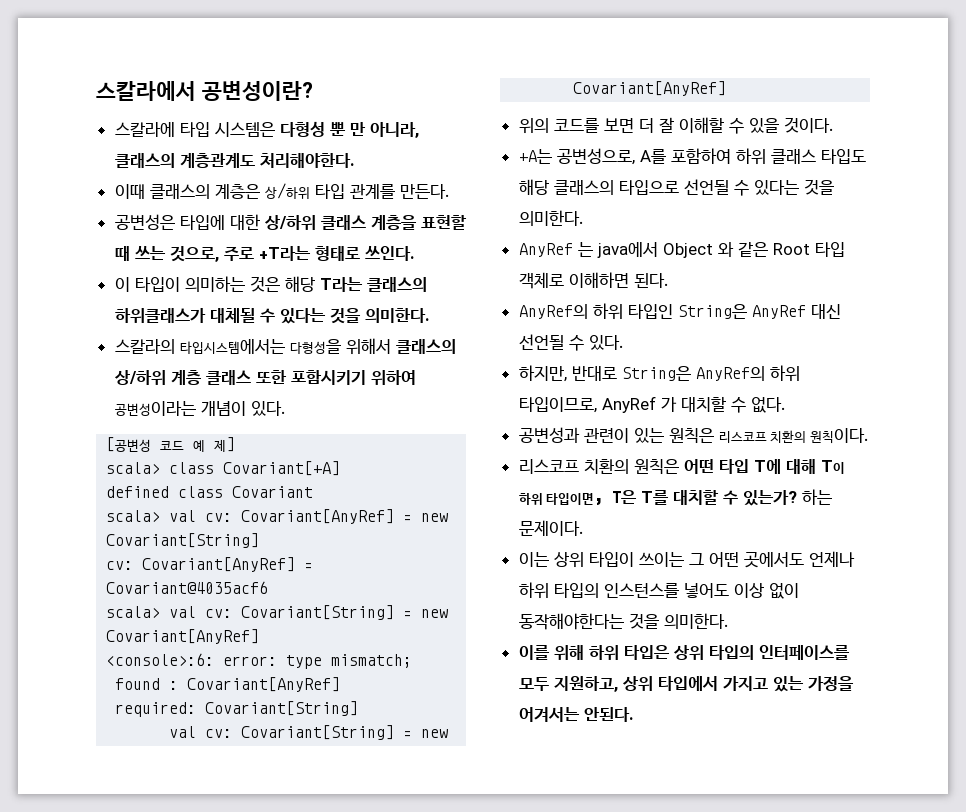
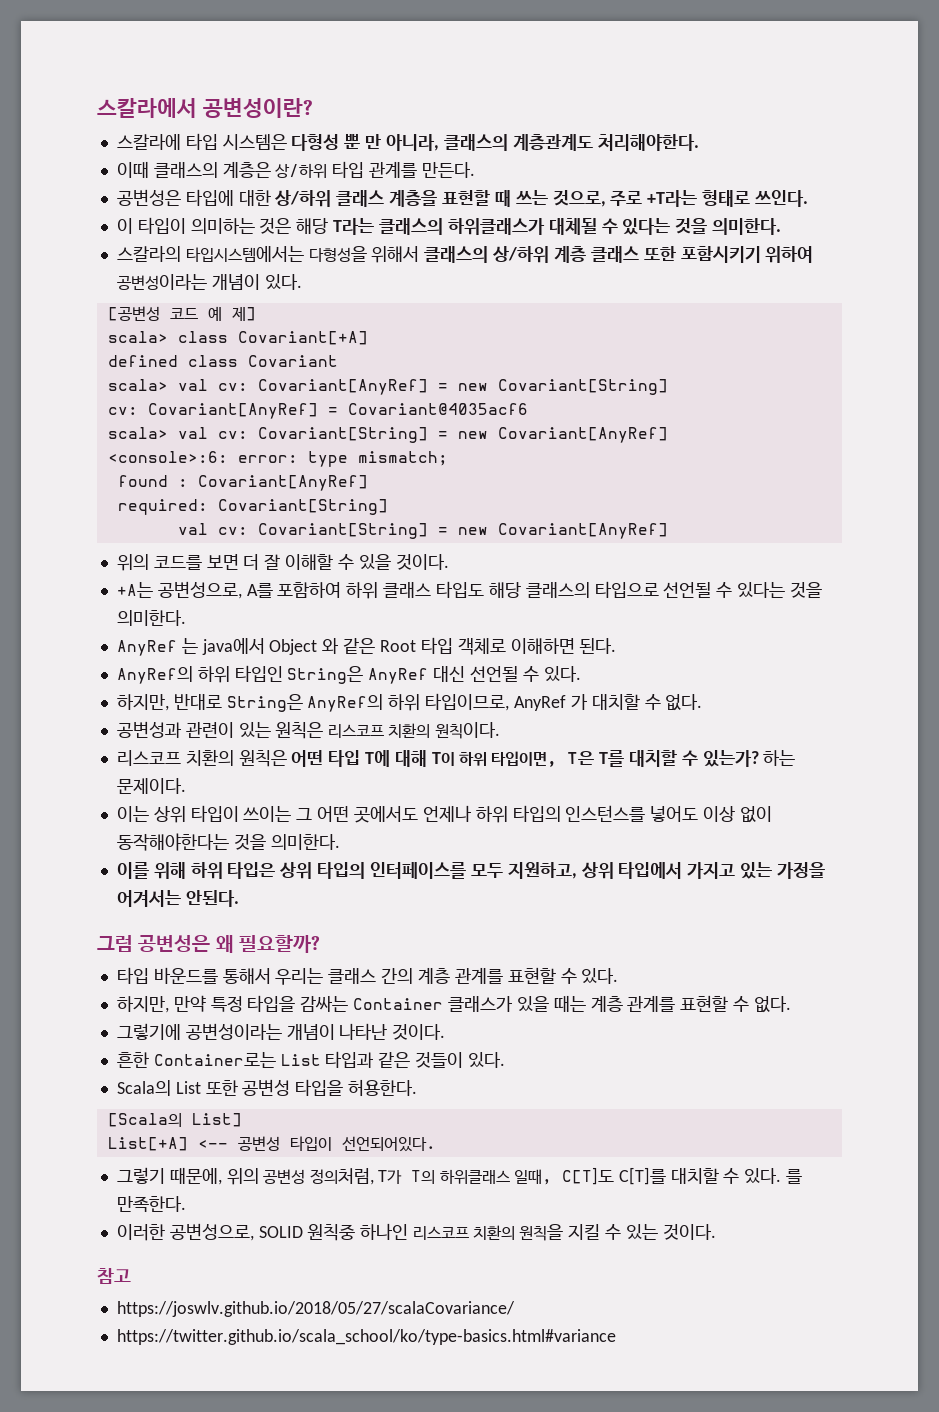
+ 그럼 공변성은 왜 필요할까?
+ 타입 바운드를 통해서 우리는 클래스 간의 계층 관계를 표현할 수 있다.
+ 하지만, 만약 특정 타입을 감싸는 Container 클래스가 있을 때는 계층 관계를 표현할 수 없다.
+ 그렇기에 공변성이라는 개념이 나타난 것이다.
+ 흔한 Container로는 List 타입과 같은 것들이 있다.
+ Scala의 List 또한 공변성 타입을 허용한다.
+ [Scala의 List]
+ List[+A] <-- 공변성 타입이 선언되어있다.
+ 그렇기 때문에, 위의 공변성 정의처럼, T가 T의 하위클래스 일때, C[T]도 C[T]를 대치할 수 있다. 를 만족한다.
+ 이러한 공변성으로, SOLID 원칙중 하나인 리스코프 치환의 원칙을 지킬 수 있는 것이다.
+ 참고
+ https://joswlv.github.io/2018/05/27/scalaCovariance/
+ https://twitter.github.io/scala_school/ko/type-basics.html#variance

